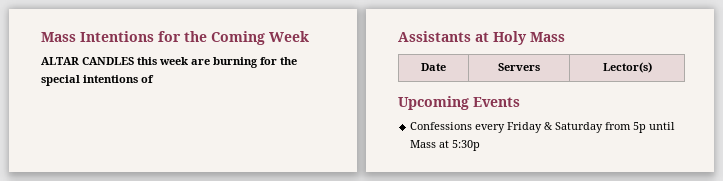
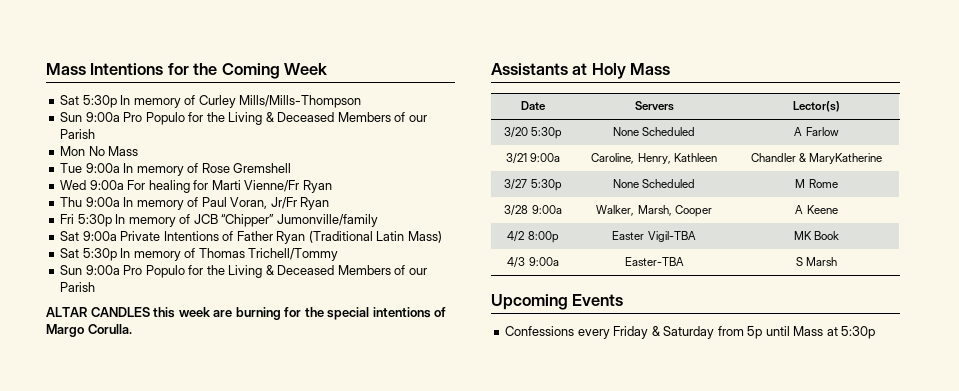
+ Sat 5:30p In memory of Curley Mills/Mills-Thompson
+ Sun 9:00a Pro Populo for the Living & Deceased Members of our Parish
+ Mon No Mass
+ Tue 9:00a In memory of Rose Gremshell
+ Wed 9:00a For healing for Marti Vienne/Fr Ryan
+ Thu 9:00a In memory of Paul Voran, Jr/Fr Ryan
+ Fri 5:30p In memory of JCB “Chipper” Jumonville/family
+ Sat 9:00a Private Intentions of Father Ryan (Traditional Latin Mass)
+ Sat 5:30p In memory of Thomas Trichell/Tommy
+ Sun 9:00a Pro Populo for the Living & Deceased Members of our Parish
- ALTAR CANDLES this week are burning for the special intentions of
+ ALTAR CANDLES this week are burning for the special intentions of Margo Corulla.
+ 3/20 5:30p | None Scheduled | A Farlow
+ 3/21 9:00a | Caroline, Henry, Kathleen | Chandler & MaryKatherine
+ 3/27 5:30p | None Scheduled | M Rome
+ 3/28 9:00a | Walker, Marsh, Cooper | A Keene
+ 4/2 8:00p | Easter Vigil-TBA | MK Book
+ 4/3 9:00a | Easter-TBA | S Marsh

